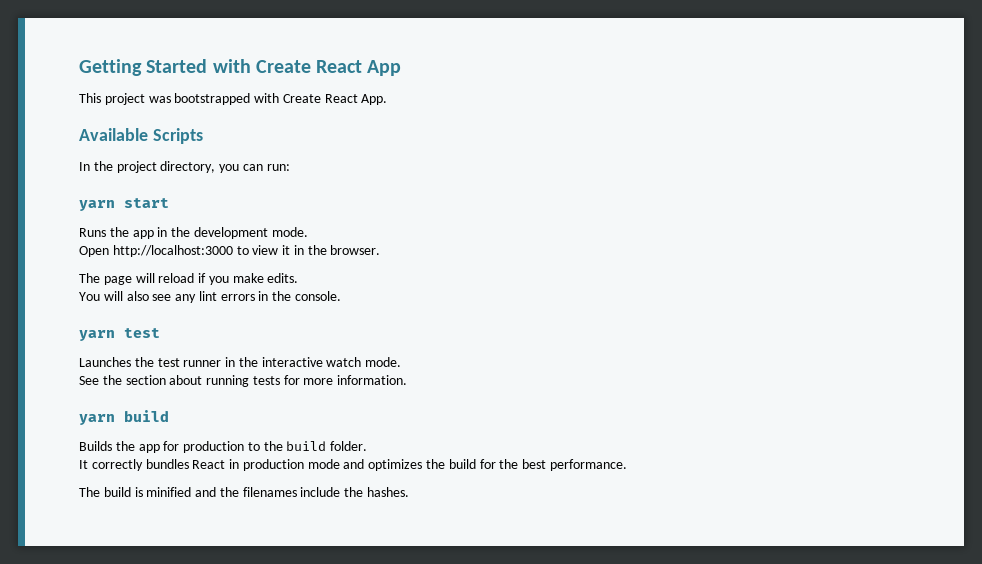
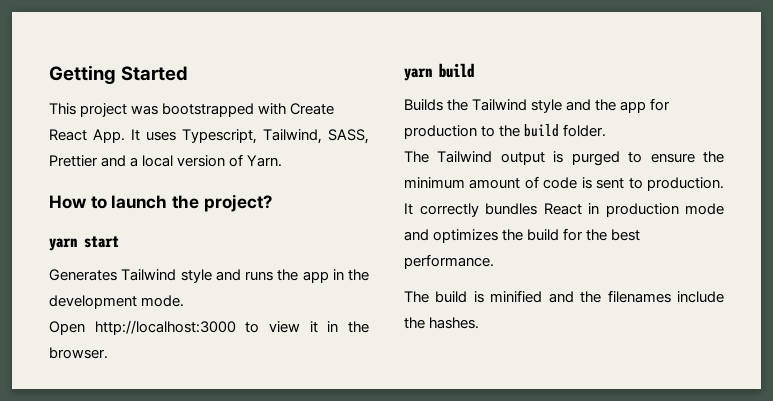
- Getting Started with Create React App
+ Getting Started
- This project was bootstrapped with Create React App.
- Available Scripts
- In the project directory, you can run:
+ This project was bootstrapped with Create React App. It uses Typescript, Tailwind, SASS, Prettier and a local version of Yarn.
+ How to launch the project?
  yarn start
- Runs the app in the development mode.
+ Generates Tailwind style and runs the app in the development mode.
- The page will reload if you make edits.
- You will also see any lint errors in the console.
- yarn test
- Launches the test runner in the interactive watch mode.
- See the section about running tests for more information.
- Builds the app for production to the build folder.
+ Builds the Tailwind style and the app for production to the build folder.
+ The Tailwind output is purged to ensure the minimum amount of code is sent to production.

